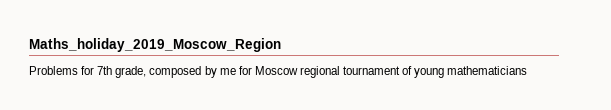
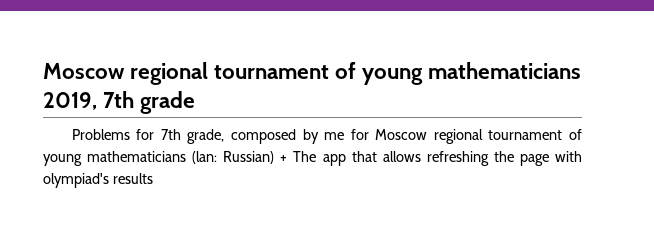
- Maths_holiday_2019_Moscow_Region
+ Moscow regional tournament of young mathematicians 2019, 7th grade
- Problems for 7th grade, composed by me for Moscow regional tournament of young mathematicians
+ Problems for 7th grade, composed by me for Moscow regional tournament of young mathematicians (lan: Russian) + The app that allows refreshing the page with olympiad's results

